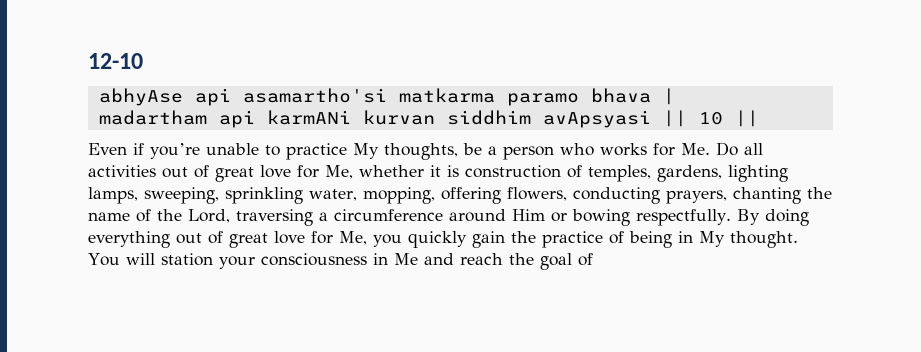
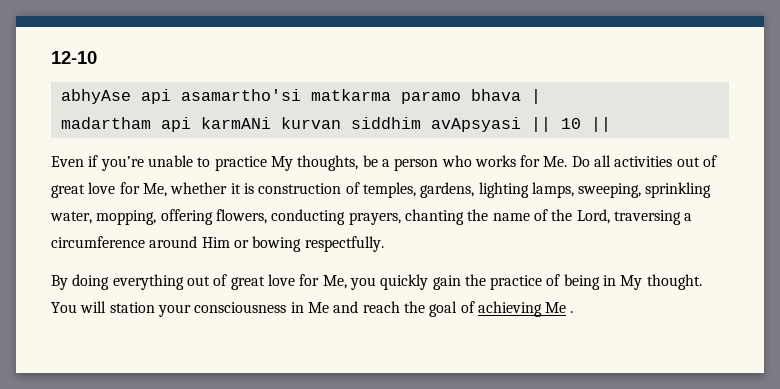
- Even if you’re unable to practice My thoughts, be a person who works for Me. Do all activities out of great love for Me, whether it is construction of temples, gardens, lighting lamps, sweeping, sprinkling water, mopping, offering flowers, conducting prayers, chanting the name of the Lord, traversing a circumference around Him or bowing respectfully. By doing everything out of great love for Me, you quickly gain the practice of being in My thought.
+ Even if you’re unable to practice My thoughts, be a person who works for Me. Do all activities out of great love for Me, whether it is construction of temples, gardens, lighting lamps, sweeping, sprinkling water, mopping, offering flowers, conducting prayers, chanting the name of the Lord, traversing a circumference around Him or bowing respectfully.
+ By doing everything out of great love for Me, you quickly gain the practice of being in My thought.
- You will station your consciousness in Me and reach the goal of
+ You will station your consciousness in Me and reach the goal of achieving Me .

